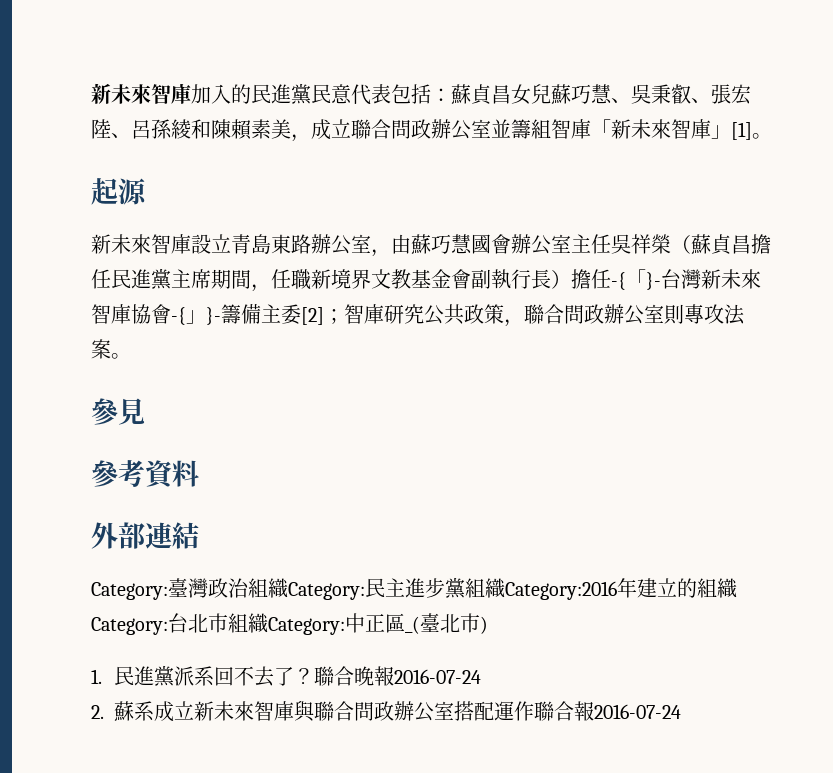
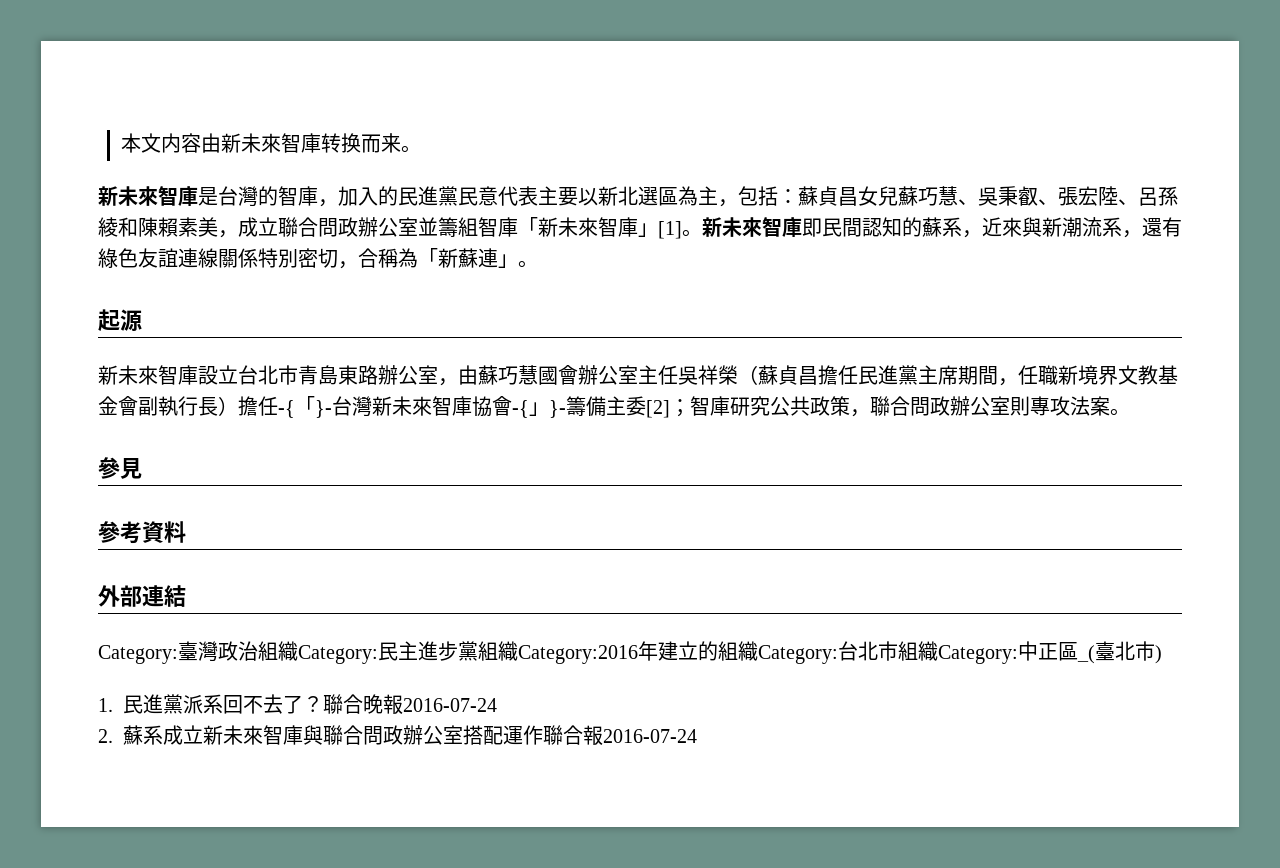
- 新未來智庫加入的民進黨民意代表包括：蘇貞昌女兒蘇巧慧、吳秉叡、張宏陸、呂孫綾和陳賴素美，成立聯合問政辦公室並籌組智庫「新未來智庫」[1]。
+ 本文内容由新未來智庫转换而来。
+ 新未來智庫是台灣的智庫，加入的民進黨民意代表主要以新北選區為主，包括：蘇貞昌女兒蘇巧慧、吳秉叡、張宏陸、呂孫綾和陳賴素美，成立聯合問政辦公室並籌組智庫「新未來智庫」[1]。新未來智庫即民間認知的蘇系，近來與新潮流系，還有綠色友誼連線關係特別密切，合稱為「新蘇連」。
- 新未來智庫設立青島東路辦公室，由蘇巧慧國會辦公室主任吳祥榮（蘇貞昌擔任民進黨主席期間，任職新境界文教基金會副執行長）擔任-{「}-台灣新未來智庫協會-{」}-籌備主委[2]；智庫研究公共政策，聯合問政辦公室則專攻法案。
+ 新未來智庫設立台北市青島東路辦公室，由蘇巧慧國會辦公室主任吳祥榮（蘇貞昌擔任民進黨主席期間，任職新境界文教基金會副執行長）擔任-{「}-台灣新未來智庫協會-{」}-籌備主委[2]；智庫研究公共政策，聯合問政辦公室則專攻法案。

